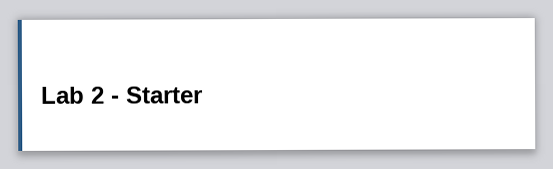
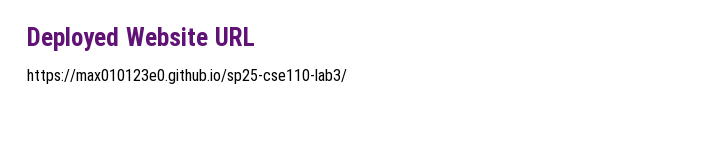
- Lab 2 - Starter
+ Deployed Website URL
+ https://max010123e0.github.io/sp25-cse110-lab3/

